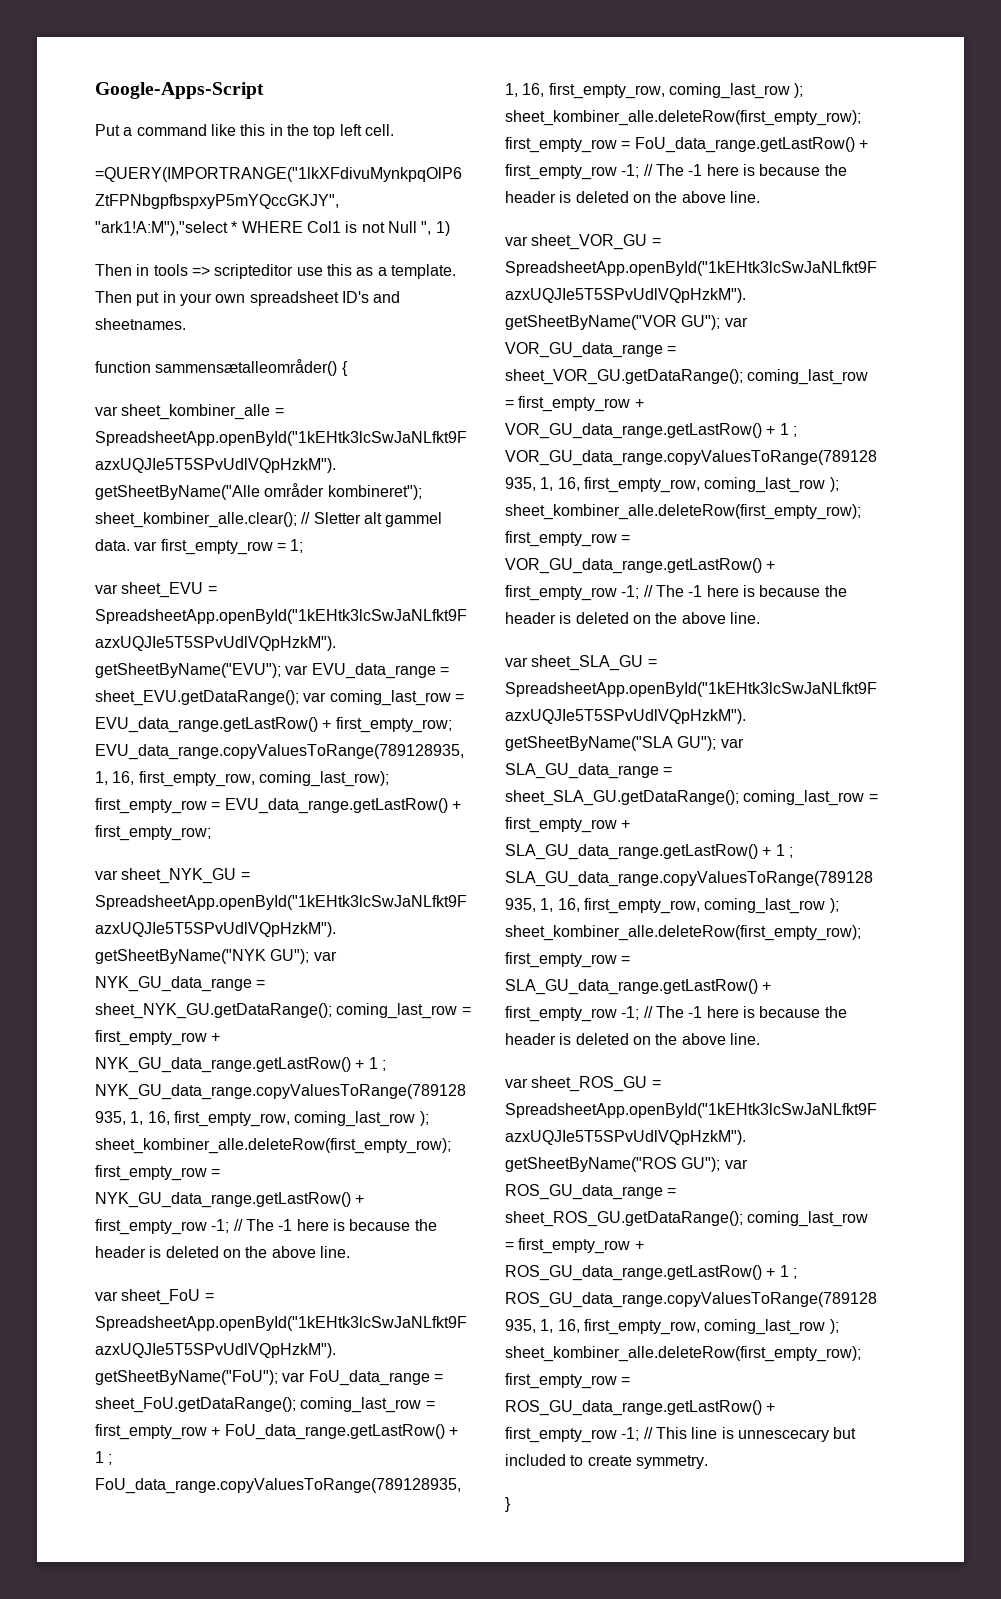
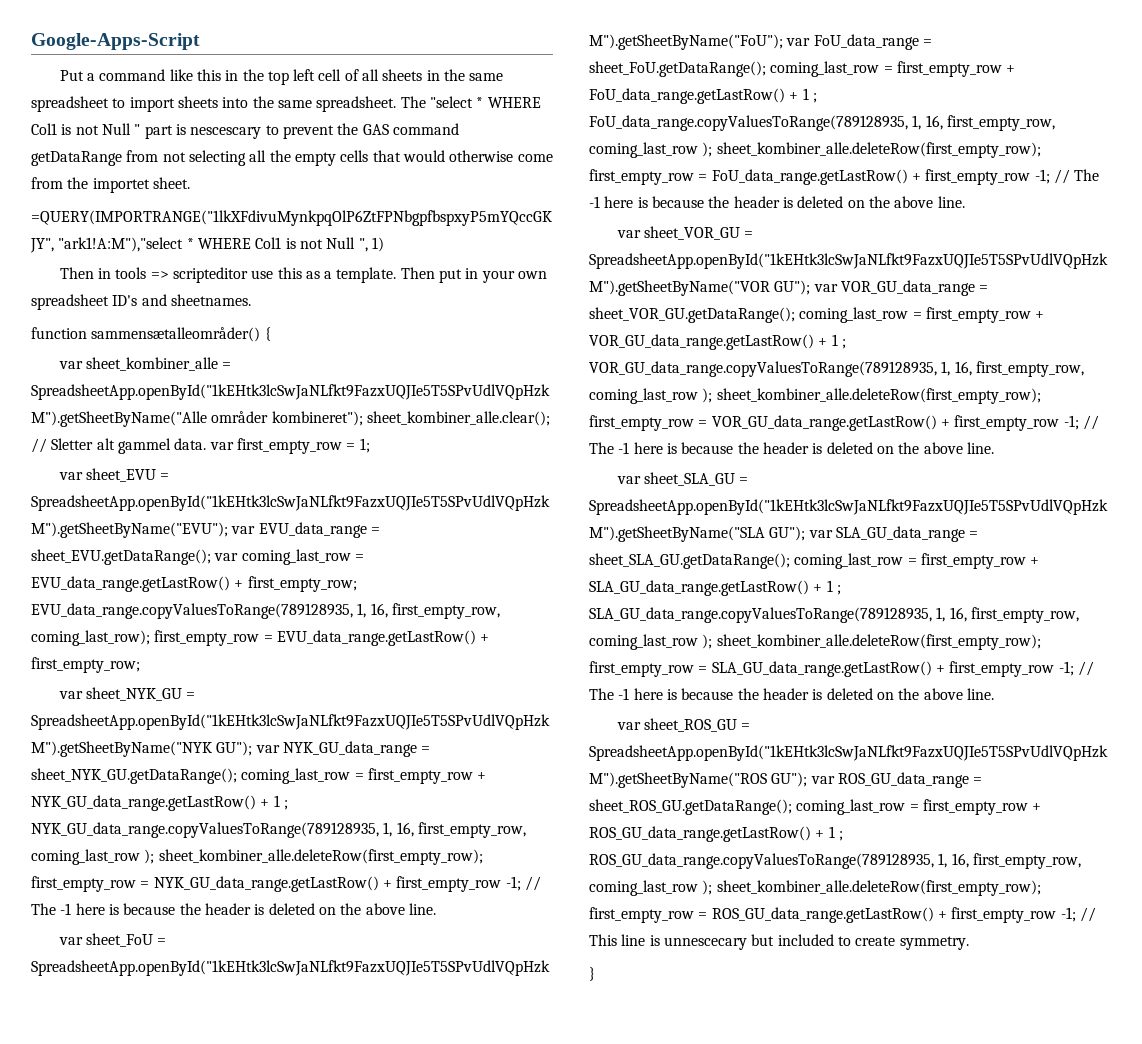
- Put a command like this in the top left cell.
+ Put a command like this in the top left cell of all sheets in the same spreadsheet to import sheets into the same spreadsheet. The "select * WHERE Col1 is not Null " part is nescescary to prevent the GAS command getDataRange from not selecting all the empty cells that would otherwise come from the importet sheet.

